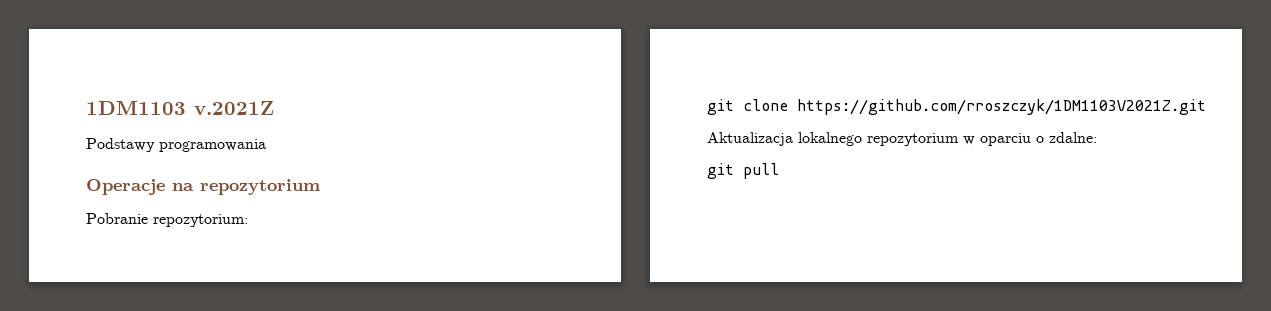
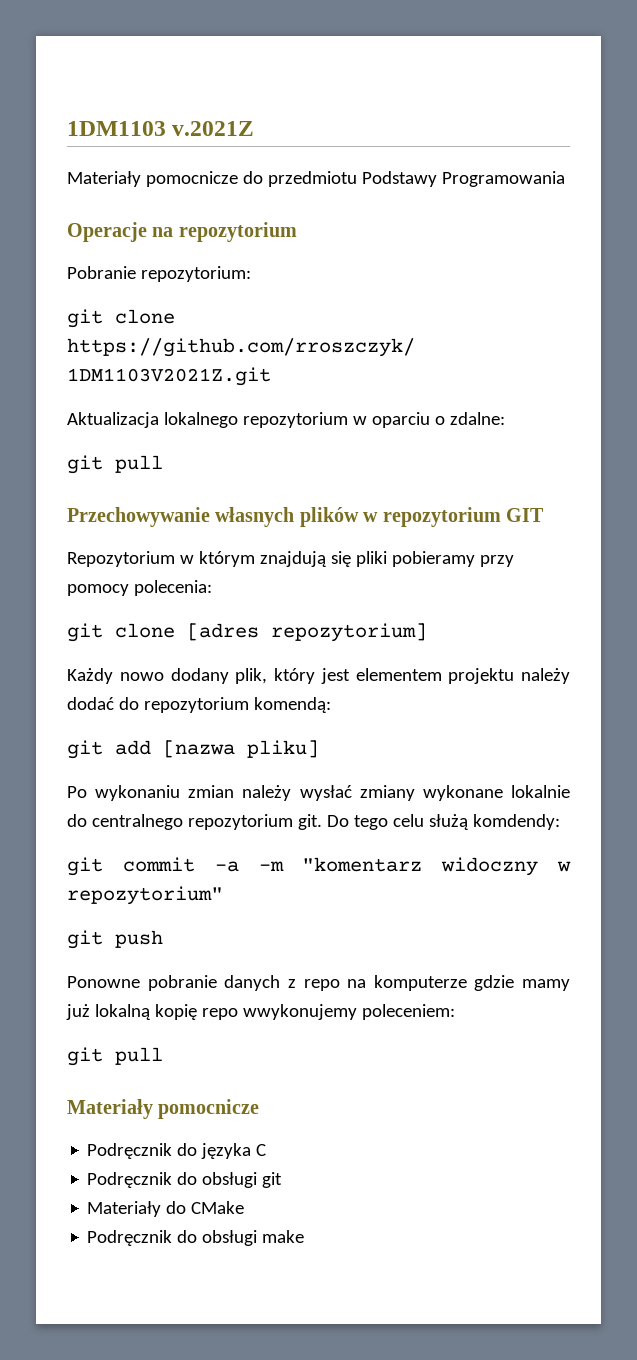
- Podstawy programowania
+ Materiały pomocnicze do przedmiotu Podstawy Programowania
+ Przechowywanie własnych plików w repozytorium GIT
+ Repozytorium w którym znajdują się pliki pobieramy przy pomocy polecenia:
+ git clone [adres repozytorium]
+ Każdy nowo dodany plik, który jest elementem projektu należy dodać do repozytorium komendą:
+ git add [nazwa pliku]
+ Po wykonaniu zmian należy wysłać zmiany wykonane lokalnie do centralnego repozytorium git. Do tego celu służą komdendy:
+ git commit -a -m "komentarz widoczny w repozytorium"
+ git push
+ Ponowne pobranie danych z repo na komputerze gdzie mamy już lokalną kopię repo wwykonujemy poleceniem:
+ git pull
+ Materiały pomocnicze
+ Podręcznik do języka C
+ Podręcznik do obsługi git
+ Materiały do CMake
+ Podręcznik do obsługi make

